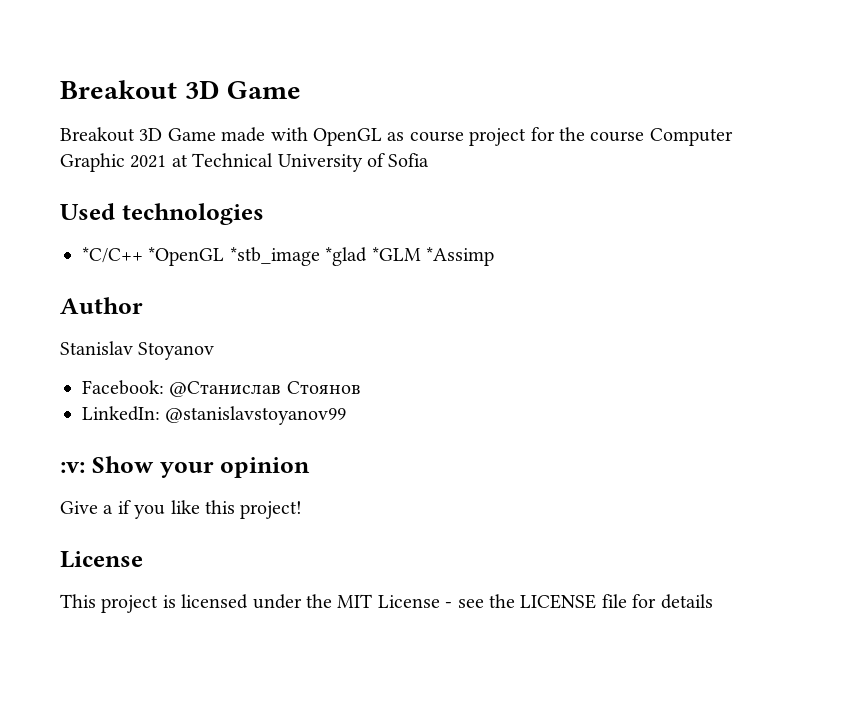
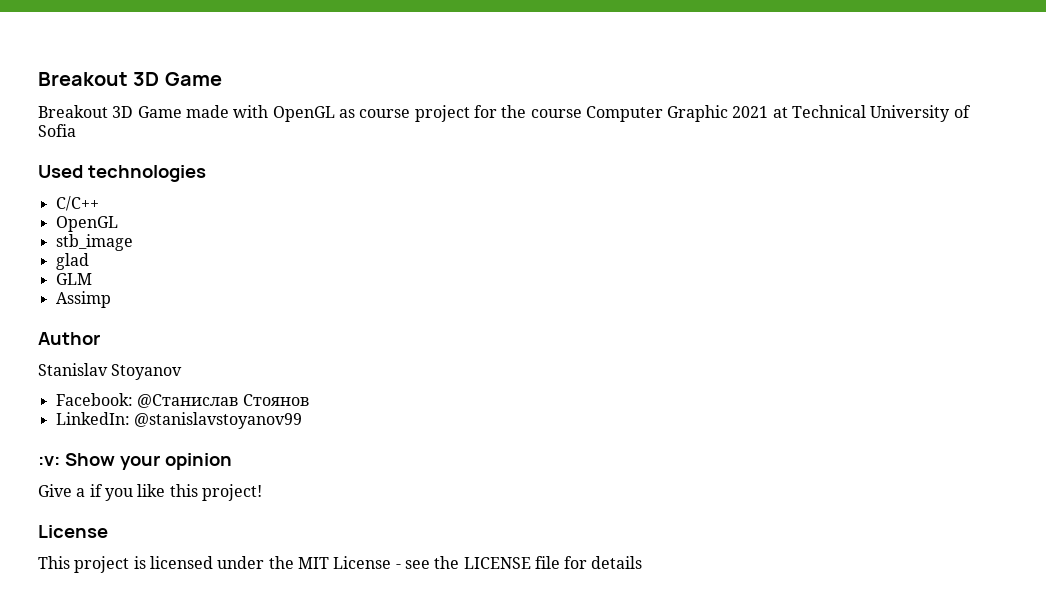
- *C/C++ *OpenGL *stb_image *glad *GLM *Assimp
+ C/C++
+ OpenGL
+ stb_image
+ glad
+ GLM
+ Assimp

